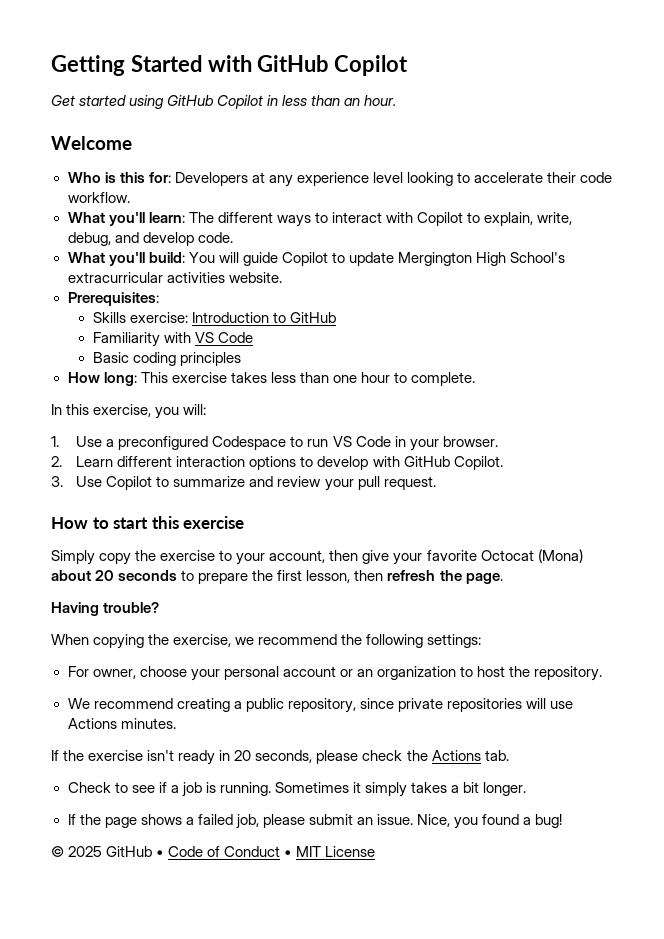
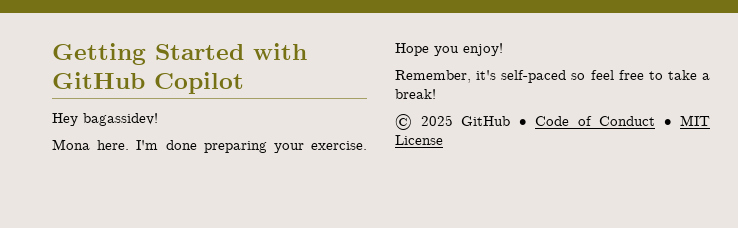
- Get started using GitHub Copilot in less than an hour.
- Welcome
- Who is this for: Developers at any experience level looking to accelerate their code workflow.
- What you'll learn: The different ways to interact with Copilot to explain, write, debug, and develop code.
- What you'll build: You will guide Copilot to update Mergington High School's extracurricular activities website.
- Prerequisites:
- Skills exercise: Introduction to GitHub
- Familiarity with VS Code
- Basic coding principles
- How long: This exercise takes less than one hour to complete.
- In this exercise, you will:
- 1. Use a preconfigured Codespace to run VS Code in your browser.
- 2. Learn different interaction options to develop with GitHub Copilot.
- 3. Use Copilot to summarize and review your pull request.
- How to start this exercise
- Simply copy the exercise to your account, then give your favorite Octocat (Mona) about 20 seconds to prepare the first lesson, then refresh the page.
- Having trouble?
- When copying the exercise, we recommend the following settings:
- For owner, choose your personal account or an organization to host the repository.
- We recommend creating a public repository, since private repositories will use Actions minutes.
- If the exercise isn't ready in 20 seconds, please check the Actions tab.
- Check to see if a job is running. Sometimes it simply takes a bit longer.
- If the page shows a failed job, please submit an issue. Nice, you found a bug!
+ Hey bagassidev!
+ Mona here. I'm done preparing your exercise. Hope you enjoy!
+ Remember, it's self-paced so feel free to take a break!

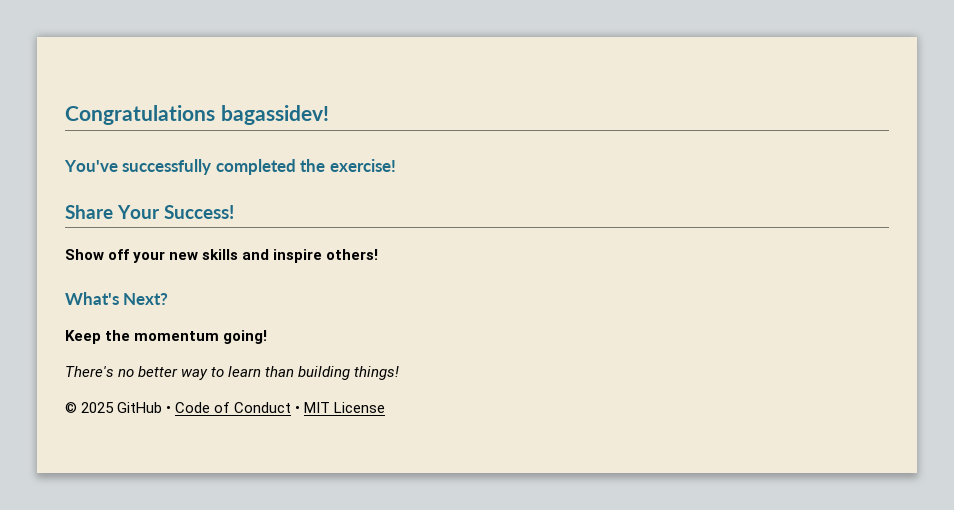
- Getting Started with GitHub Copilot
- Hey bagassidev!
- Mona here. I'm done preparing your exercise. Hope you enjoy!
- Remember, it's self-paced so feel free to take a break!
+ Congratulations bagassidev!
+ You've successfully completed the exercise!
+ Share Your Success!
+ Show off your new skills and inspire others!
+ What's Next?
+ Keep the momentum going!
+ There's no better way to learn than building things!

